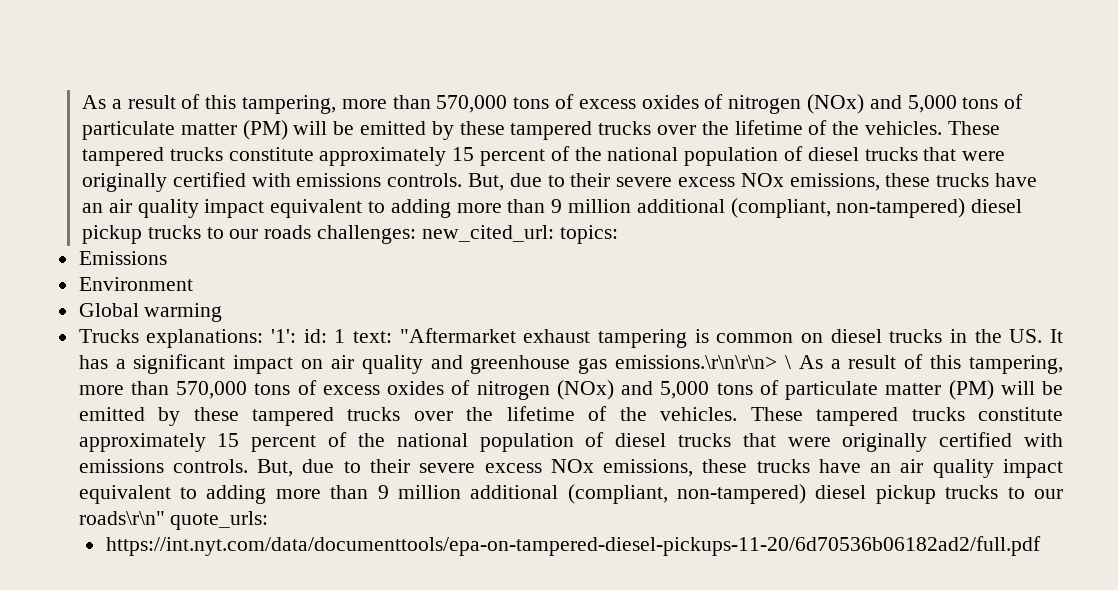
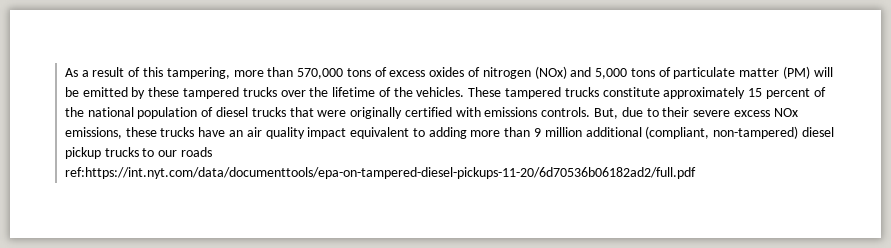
- But, due to their severe excess NOx emissions, these trucks have an air quality impact equivalent to adding more than 9 million additional (compliant, non-tampered) diesel pickup trucks to our roads challenges: new_cited_url: topics:
- Emissions
- Environment
- Global warming
- Trucks explanations: '1': id: 1 text: "Aftermarket exhaust tampering is common on diesel trucks in the US. It has a significant impact on air quality and greenhouse gas emissions.\r\n\r\n> \ As a result of this tampering, more than 570,000 tons of excess oxides of nitrogen (NOx) and 5,000 tons of particulate matter (PM) will be emitted by these tampered trucks over the lifetime of the vehicles. These tampered trucks constitute approximately 15 percent of the national population of diesel trucks that were originally certified with emissions controls. But, due to their severe excess NOx emissions, these trucks have an air quality impact equivalent to adding more than 9 million additional (compliant, non-tampered) diesel pickup trucks to our roads\r\n" quote_urls:
- https://int.nyt.com/data/documenttools/epa-on-tampered-diesel-pickups-11-20/6d70536b06182ad2/full.pdf
+ But, due to their severe excess NOx emissions, these trucks have an air quality impact equivalent to adding more than 9 million additional (compliant, non-tampered) diesel pickup trucks to our roads ref:https://int.nyt.com/data/documenttools/epa-on-tampered-diesel-pickups-11-20/6d70536b06182ad2/full.pdf

